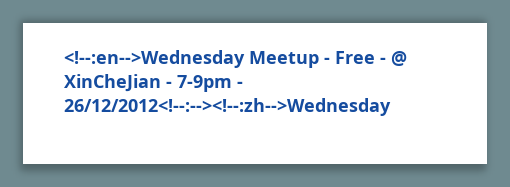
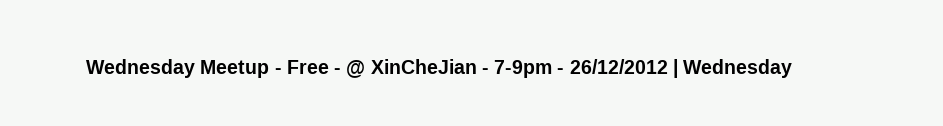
- <!--:en-->Wednesday Meetup - Free - @ XinCheJian - 7-9pm - 26/12/2012<!--:--><!--:zh-->Wednesday
+ Wednesday Meetup - Free - @ XinCheJian - 7-9pm - 26/12/2012 | Wednesday

